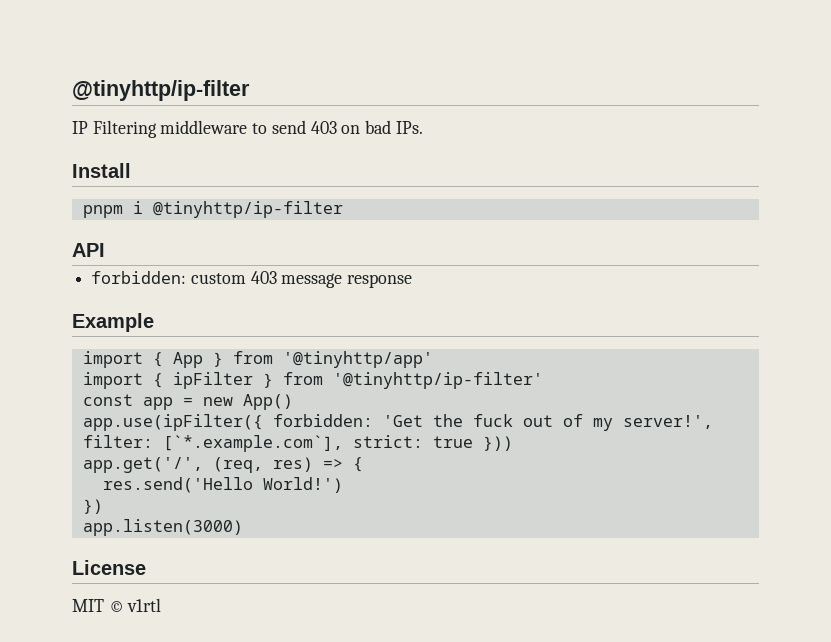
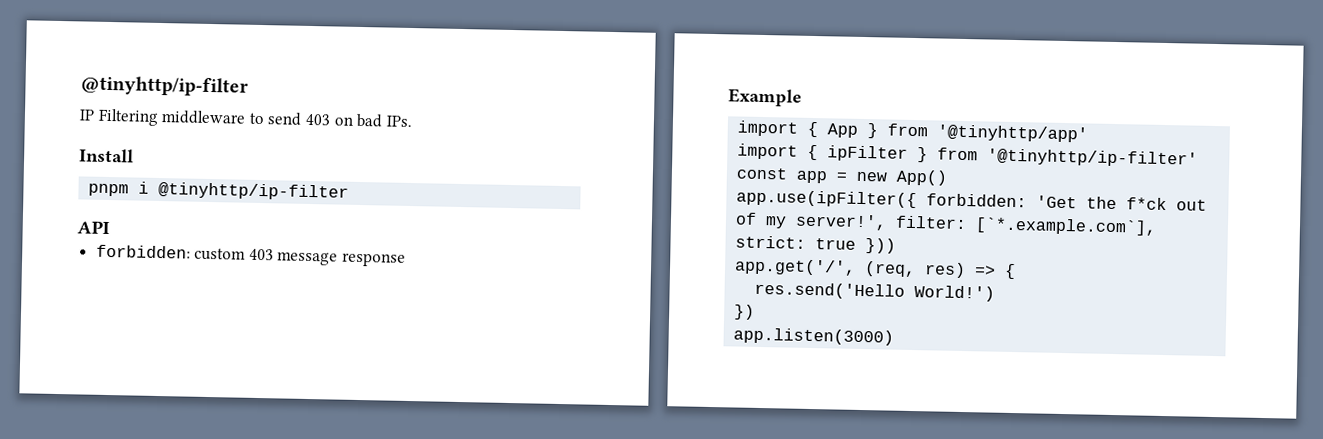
- app.use(ipFilter({ forbidden: 'Get the fuck out of my server!', filter: [`*.example.com`], strict: true }))
+ app.use(ipFilter({ forbidden: 'Get the f*ck out of my server!', filter: [`*.example.com`], strict: true }))
- License
- MIT © v1rtl

